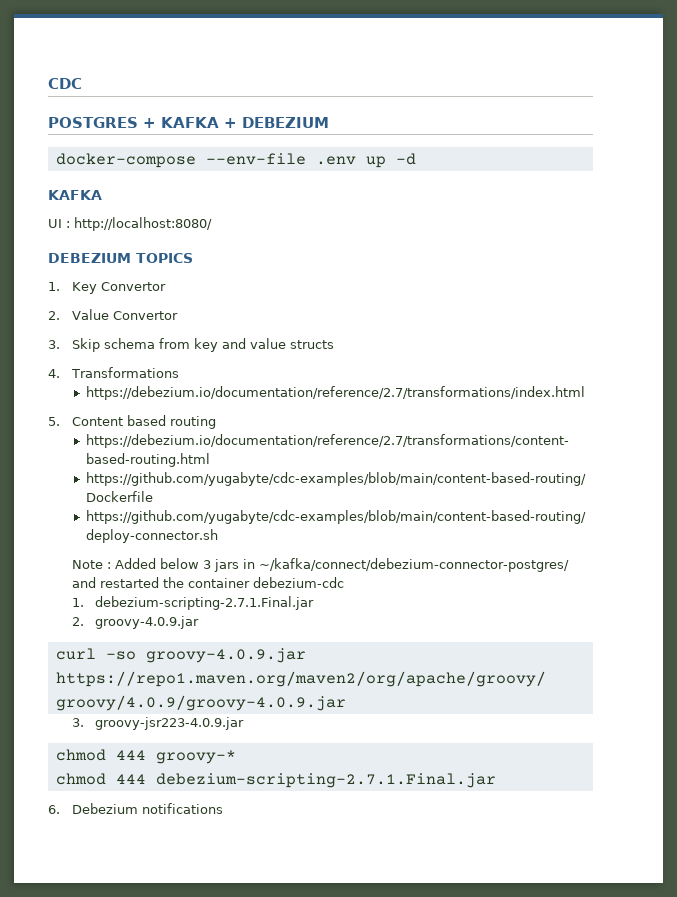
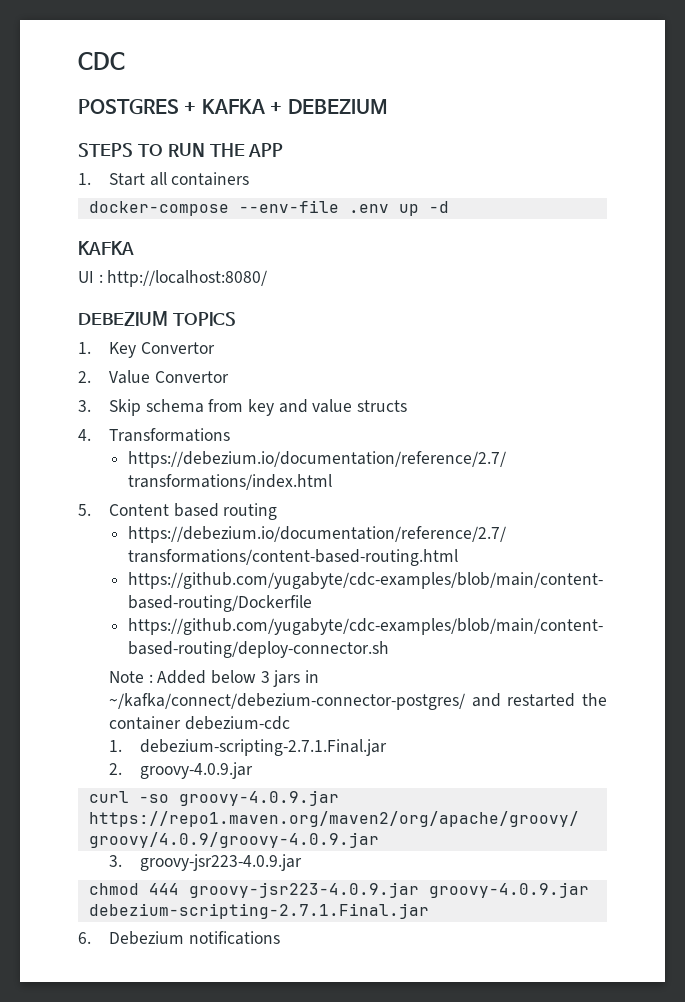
+ STEPS TO RUN THE APP
+ 1. Start all containers
- chmod 444 groovy-*
- chmod 444 debezium-scripting-2.7.1.Final.jar
+ chmod 444 groovy-jsr223-4.0.9.jar groovy-4.0.9.jar debezium-scripting-2.7.1.Final.jar

